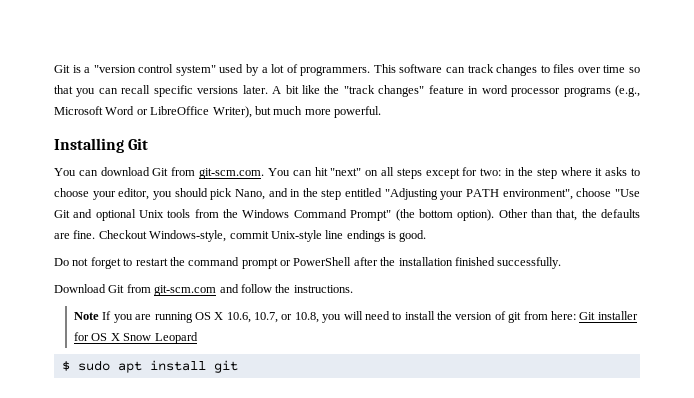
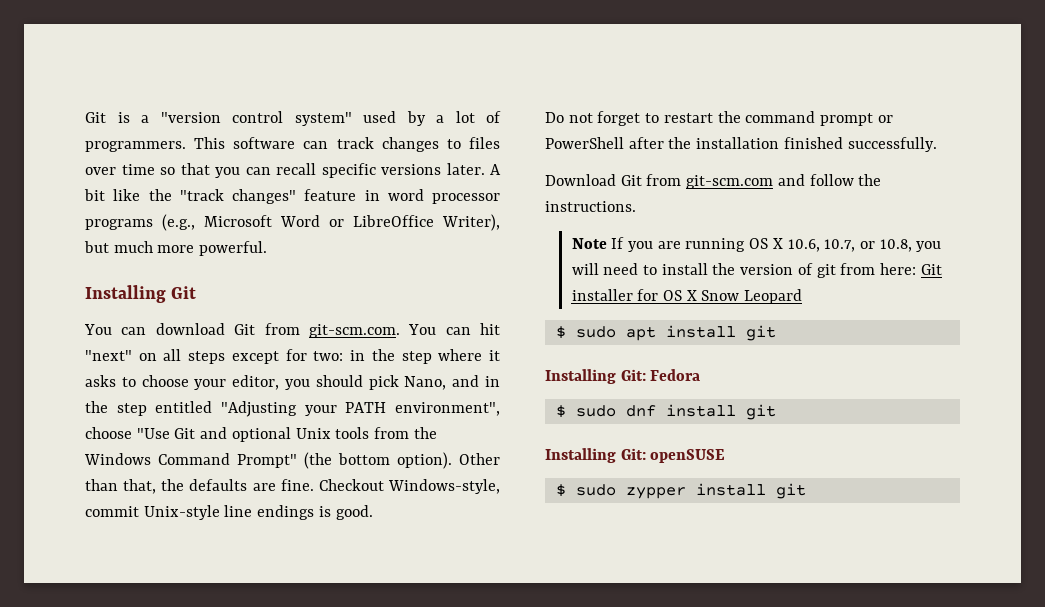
+ Installing Git: Fedora
+ $ sudo dnf install git
+ Installing Git: openSUSE
+ $ sudo zypper install git

